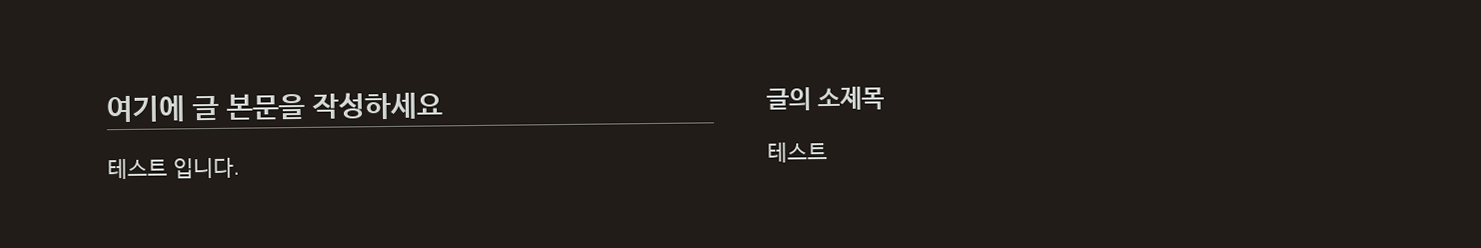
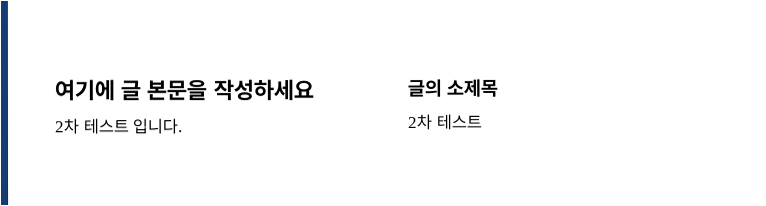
- 테스트 입니다.
+ 2차 테스트 입니다.
  글의 소제목
- 테스트
+ 2차 테스트

